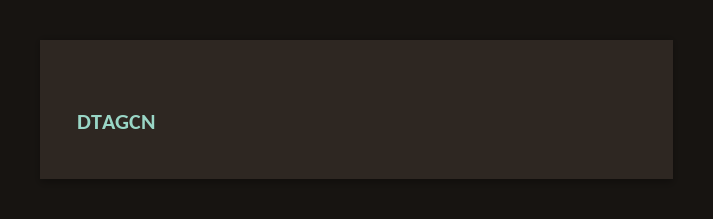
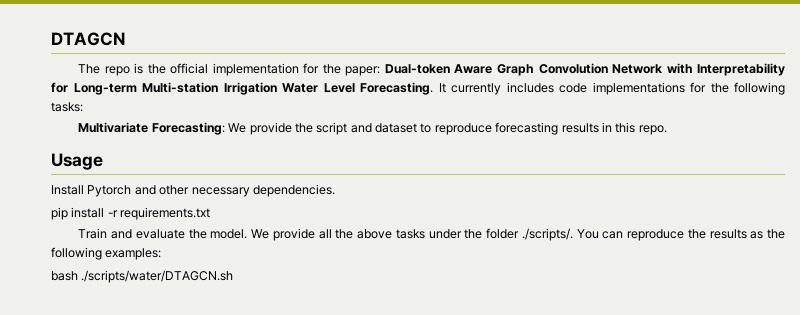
+ The repo is the official implementation for the paper: Dual-token Aware Graph Convolution Network with Interpretability for Long-term Multi-station Irrigation Water Level Forecasting. It currently includes code implementations for the following tasks:
+ Multivariate Forecasting: We provide the script and dataset to reproduce forecasting results in this repo.
+ Usage
+ Install Pytorch and other necessary dependencies.
+ pip install -r requirements.txt
+ Train and evaluate the model. We provide all the above tasks under the folder ./scripts/. You can reproduce the results as the following examples:
+ bash ./scripts/water/DTAGCN.sh

